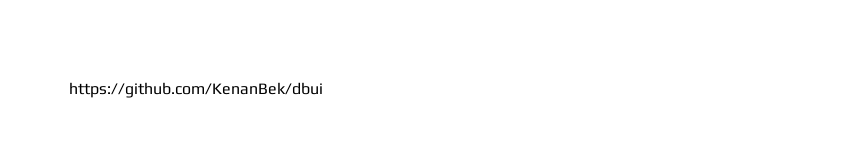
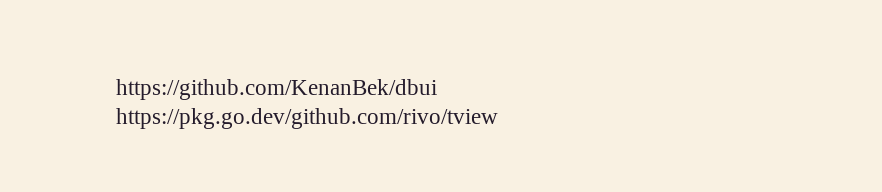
- https://github.com/KenanBek/dbui
+ https://github.com/KenanBek/dbui https://pkg.go.dev/github.com/rivo/tview

